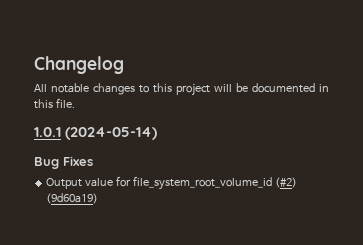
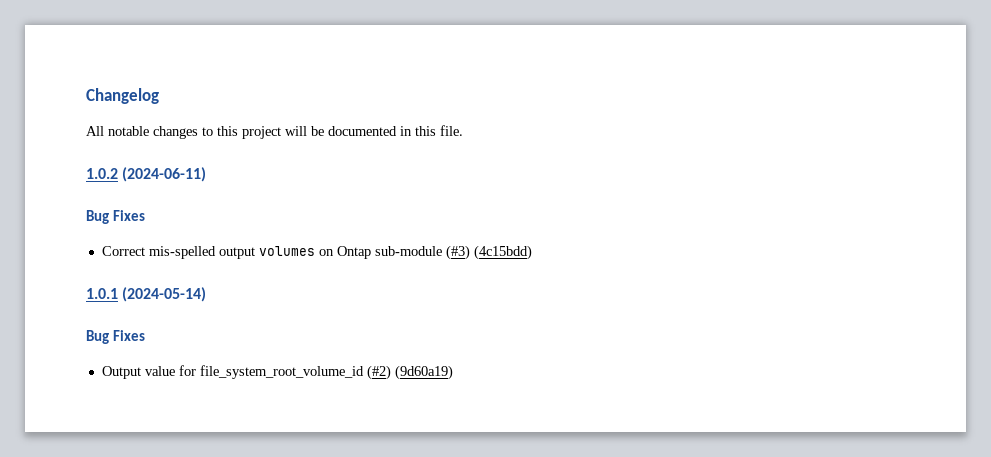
+ 1.0.2 (2024-06-11)
+ Bug Fixes
+ Correct mis-spelled output volumes on Ontap sub-module (#3) (4c15bdd)

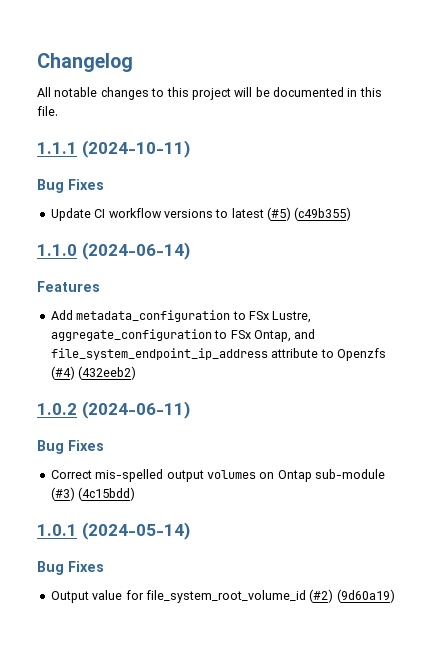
+ 1.1.1 (2024-10-11)
+ Bug Fixes
+ Update CI workflow versions to latest (#5) (c49b355)
+ 1.1.0 (2024-06-14)
+ Features
+ Add metadata_configuration to FSx Lustre, aggregate_configuration to FSx Ontap, and file_system_endpoint_ip_address attribute to Openzfs (#4) (432eeb2)

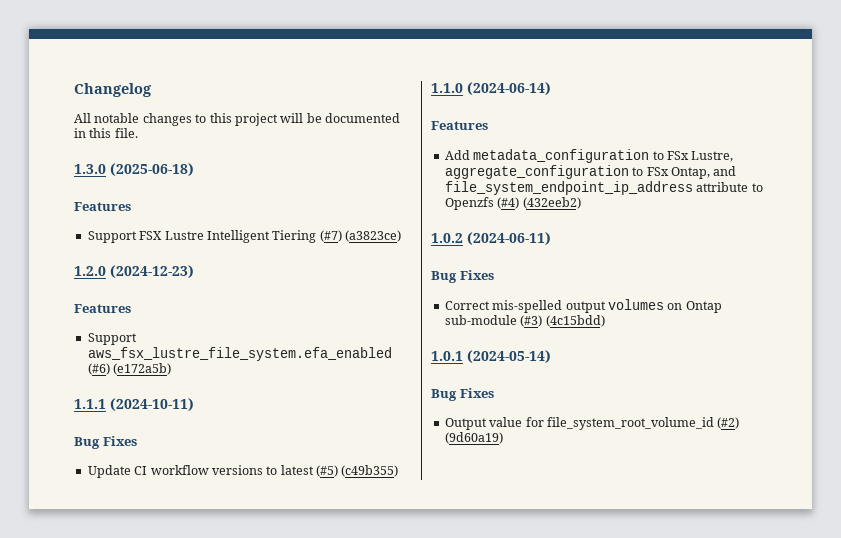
+ 1.3.0 (2025-06-18)
+ Features
+ Support FSX Lustre Intelligent Tiering (#7) (a3823ce)
+ 1.2.0 (2024-12-23)
+ Features
+ Support aws_fsx_lustre_file_system.efa_enabled (#6) (e172a5b)

